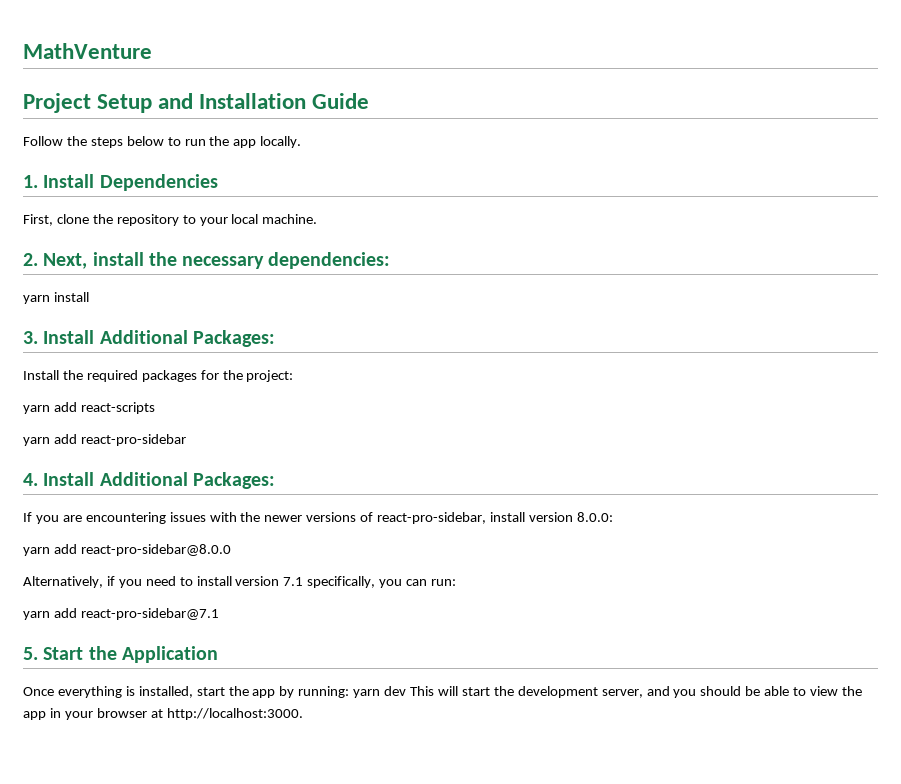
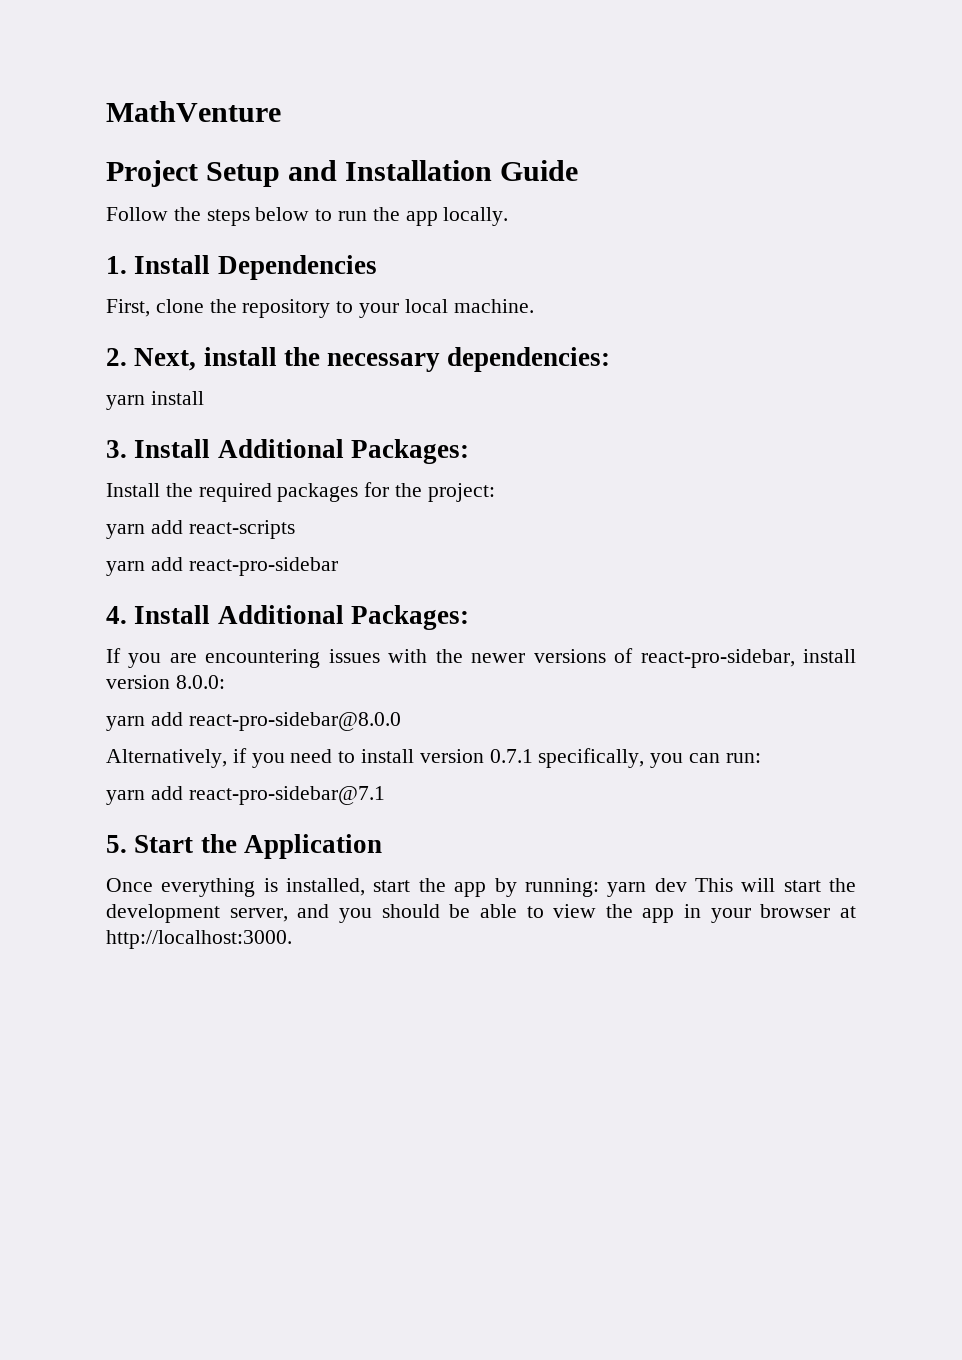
- Alternatively, if you need to install version 7.1 specifically, you can run:
+ Alternatively, if you need to install version 0.7.1 specifically, you can run:

